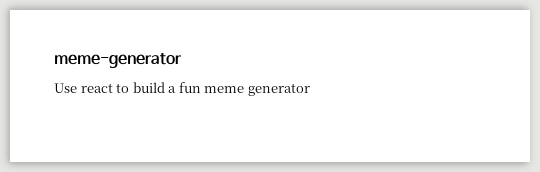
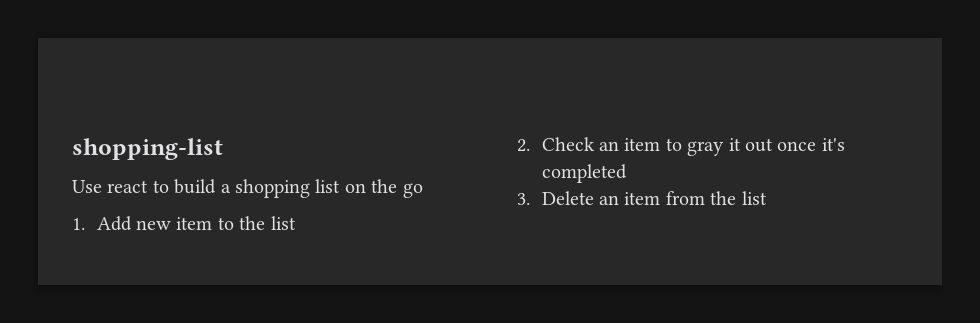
- meme-generator
+ shopping-list
- Use react to build a fun meme generator
+ Use react to build a shopping list on the go
+ 1. Add new item to the list
+ 2. Check an item to gray it out once it's completed
+ 3. Delete an item from the list

